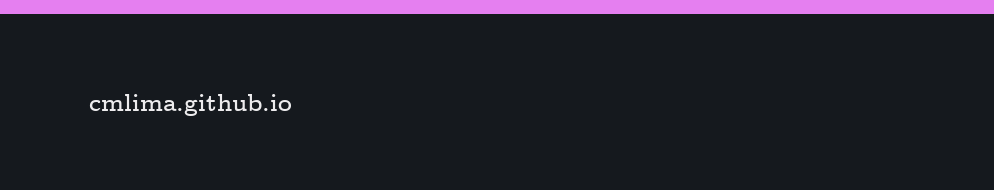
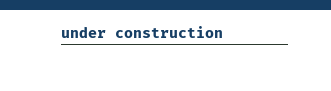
- cmlima.github.io
+ under construction

